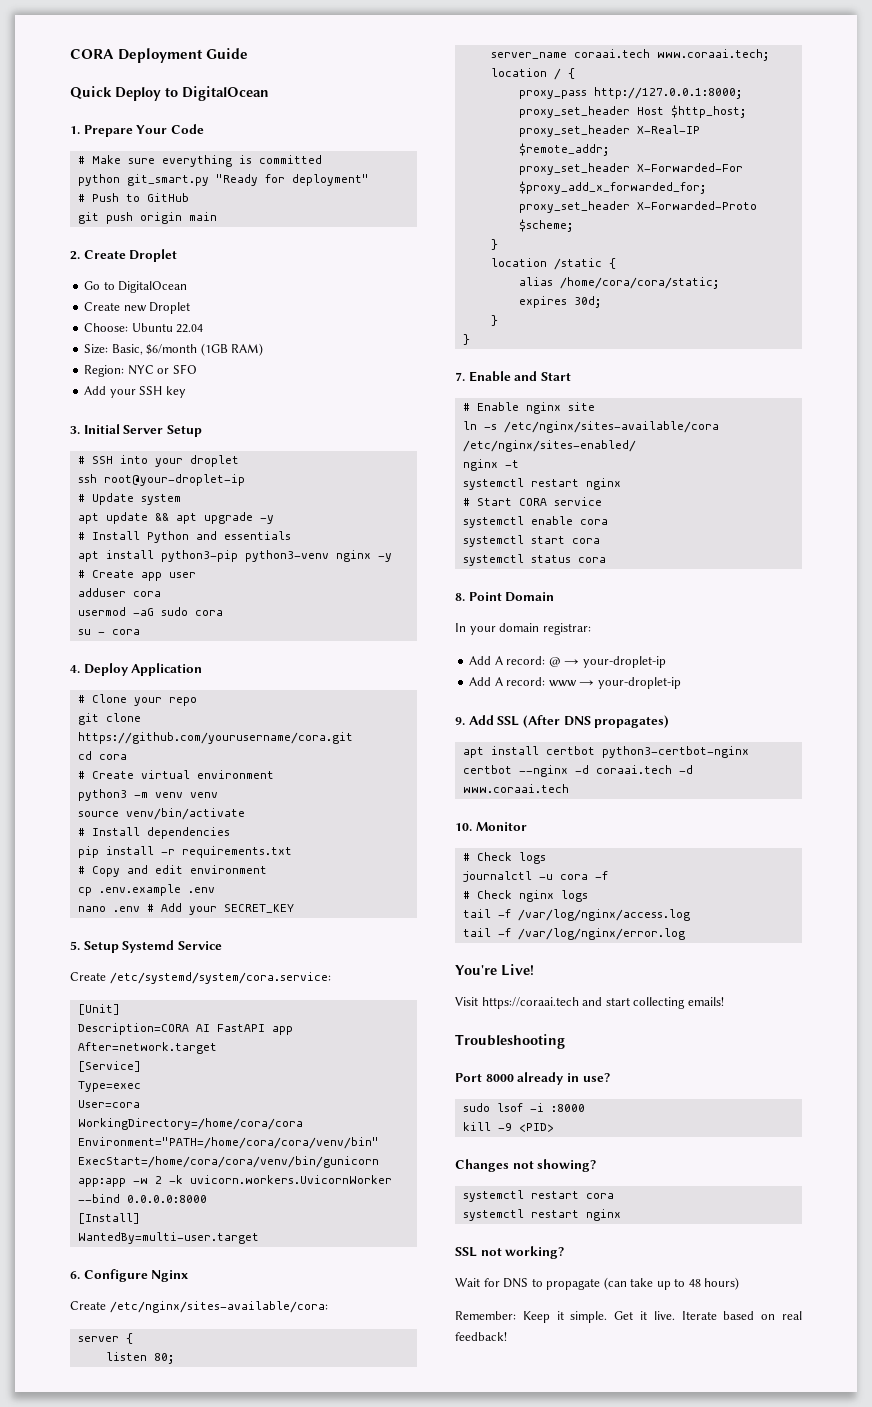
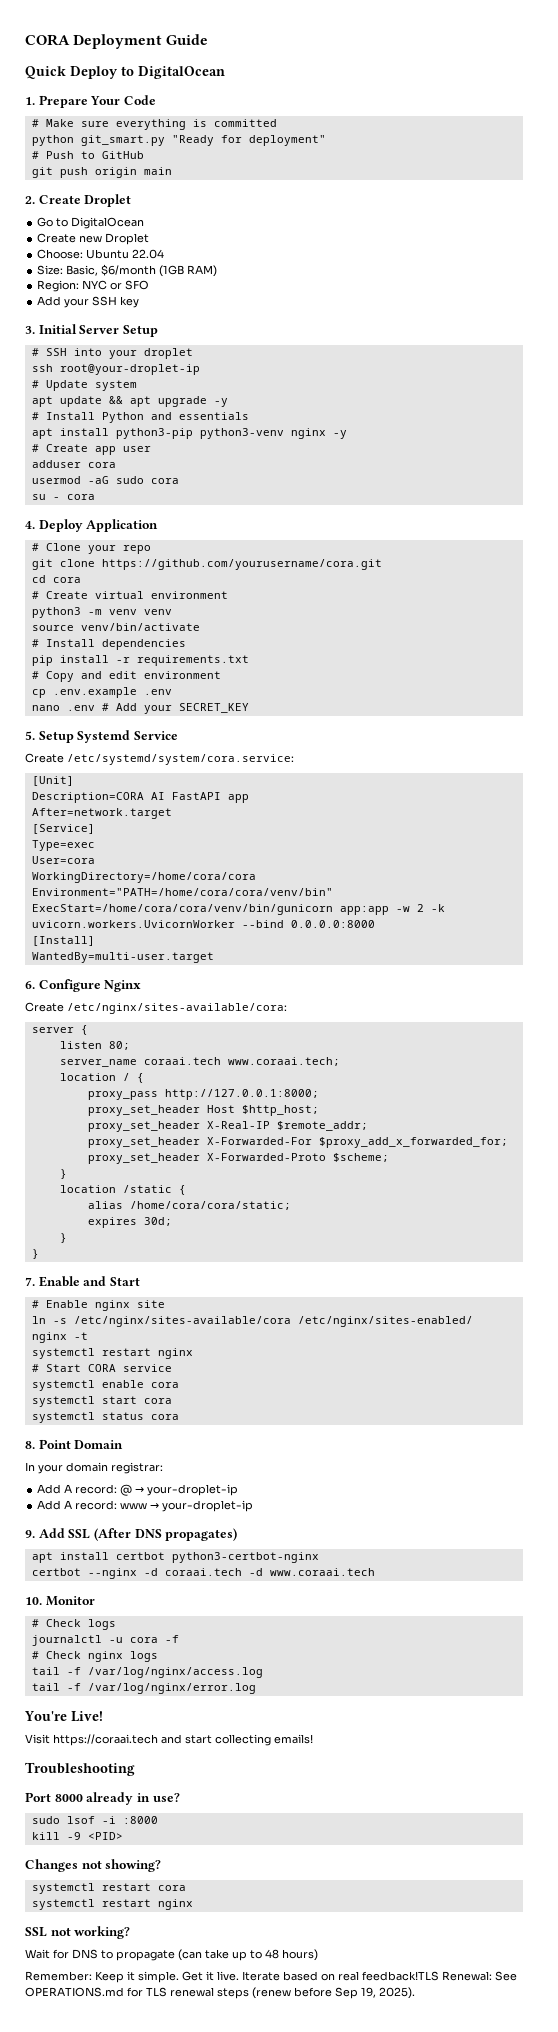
- Iterate based on real feedback!
+ Iterate based on real feedback!TLS Renewal: See OPERATIONS.md for TLS renewal steps (renew before Sep 19, 2025).

